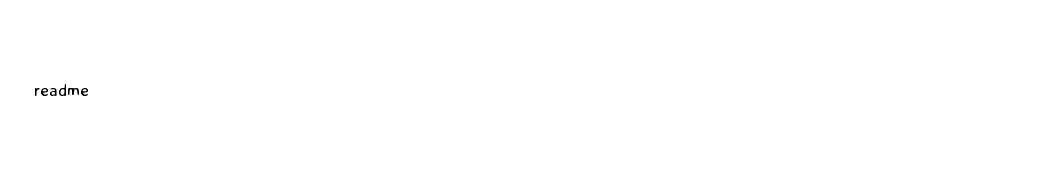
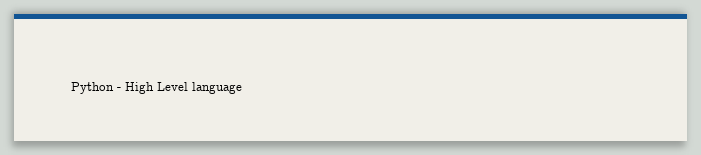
- readme
+ Python - High Level language

